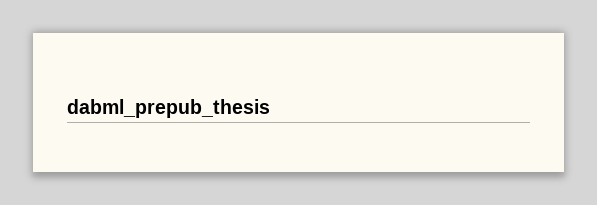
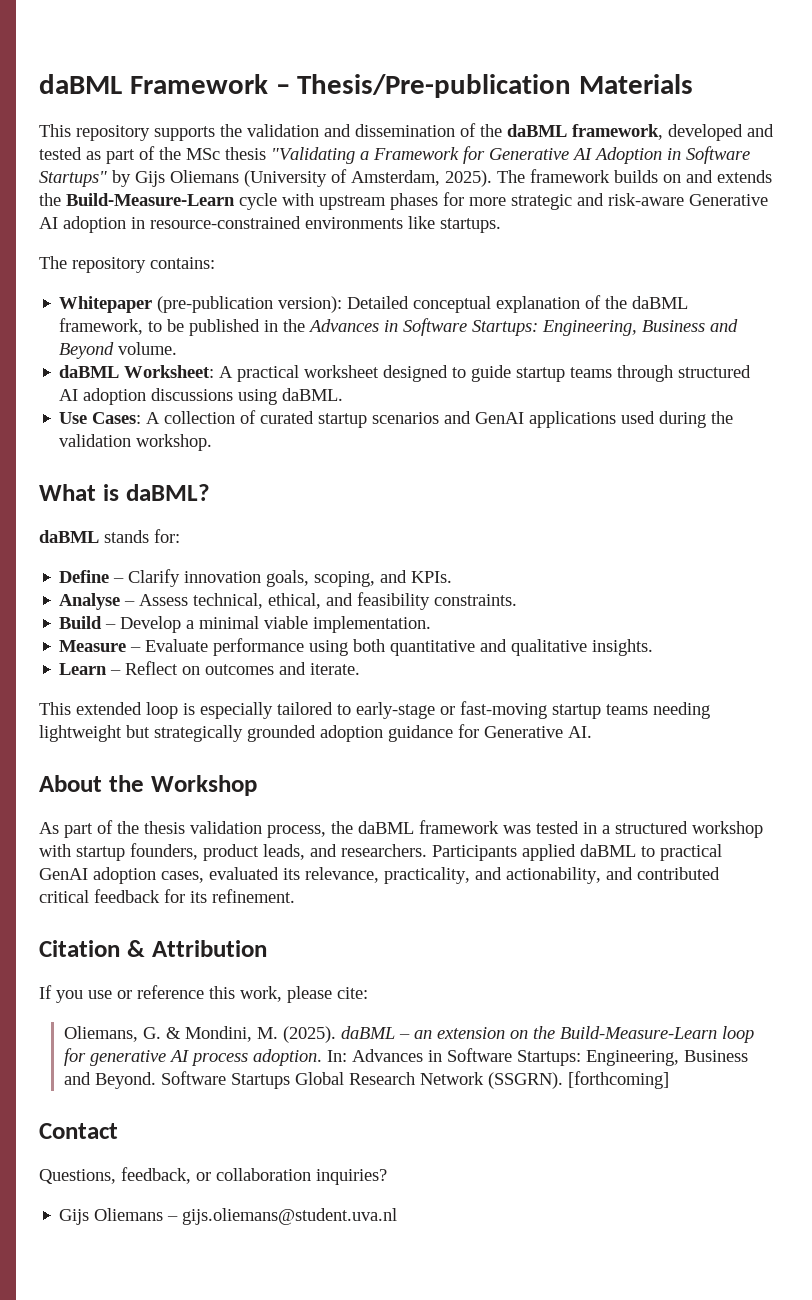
- dabml_prepub_thesis
+ daBML Framework – Thesis/Pre-publication Materials
+ This repository supports the validation and dissemination of the daBML framework, developed and tested as part of the MSc thesis "Validating a Framework for Generative AI Adoption in Software Startups" by Gijs Oliemans (University of Amsterdam, 2025). The framework builds on and extends the Build-Measure-Learn cycle with upstream phases for more strategic and risk-aware Generative AI adoption in resource-constrained environments like startups.
+ The repository contains:
+ Whitepaper (pre-publication version): Detailed conceptual explanation of the daBML framework, to be published in the Advances in Software Startups: Engineering, Business and Beyond volume.
+ daBML Worksheet: A practical worksheet designed to guide startup teams through structured AI adoption discussions using daBML.
+ Use Cases: A collection of curated startup scenarios and GenAI applications used during the validation workshop.
+ What is daBML?
+ daBML stands for:
+ Define – Clarify innovation goals, scoping, and KPIs.
+ Analyse – Assess technical, ethical, and feasibility constraints.
+ Build – Develop a minimal viable implementation.
+ Measure – Evaluate performance using both quantitative and qualitative insights.
+ Learn – Reflect on outcomes and iterate.
+ This extended loop is especially tailored to early-stage or fast-moving startup teams needing lightweight but strategically grounded adoption guidance for Generative AI.
+ About the Workshop
+ As part of the thesis validation process, the daBML framework was tested in a structured workshop with startup founders, product leads, and researchers. Participants applied daBML to practical GenAI adoption cases, evaluated its relevance, practicality, and actionability, and contributed critical feedback for its refinement.
+ Citation & Attribution
+ If you use or reference this work, please cite:
+ Oliemans, G. & Mondini, M. (2025). daBML – an extension on the Build-Measure-Learn loop for generative AI process adoption. In: Advances in Software Startups: Engineering, Business and Beyond. Software Startups Global Research Network (SSGRN). [forthcoming]
+ Contact
+ Questions, feedback, or collaboration inquiries?
+ Gijs Oliemans – gijs.oliemans@student.uva.nl

